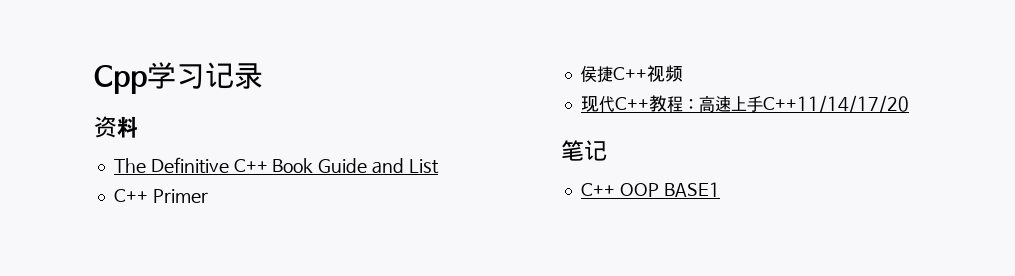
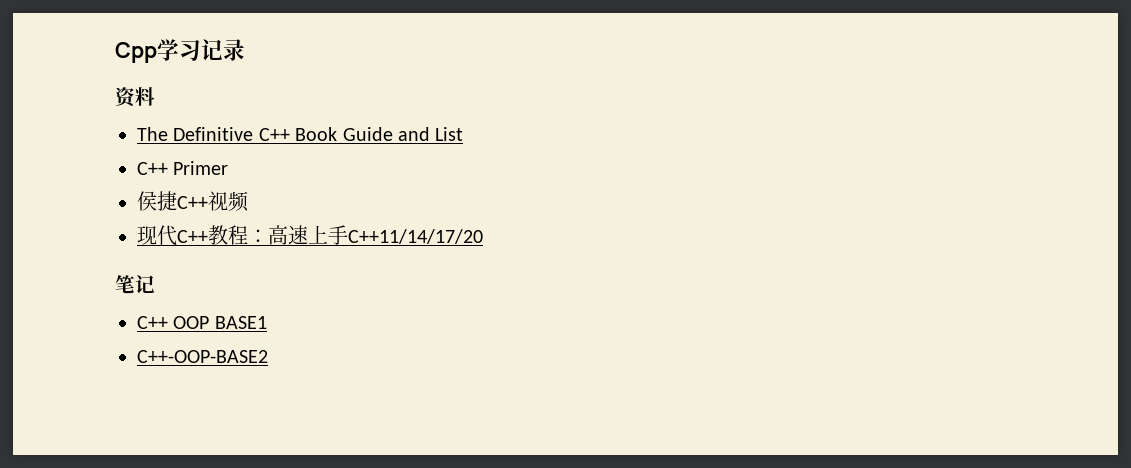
+ C++-OOP-BASE2

